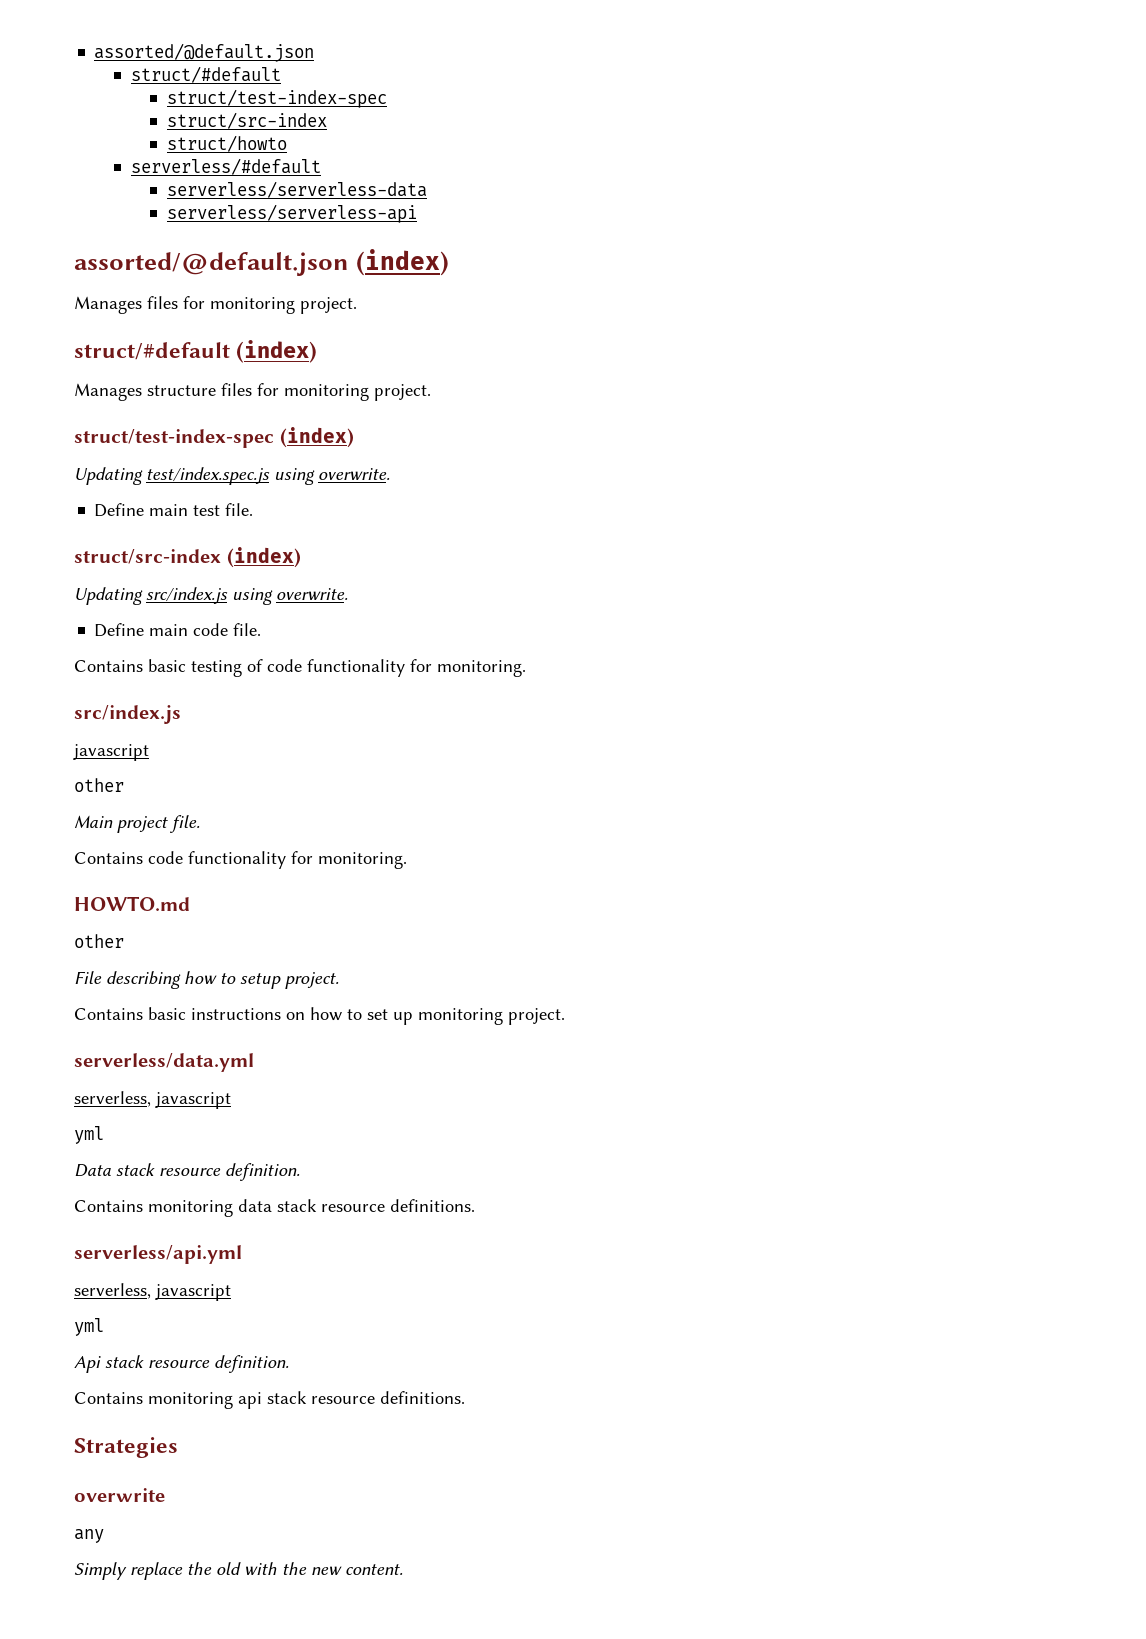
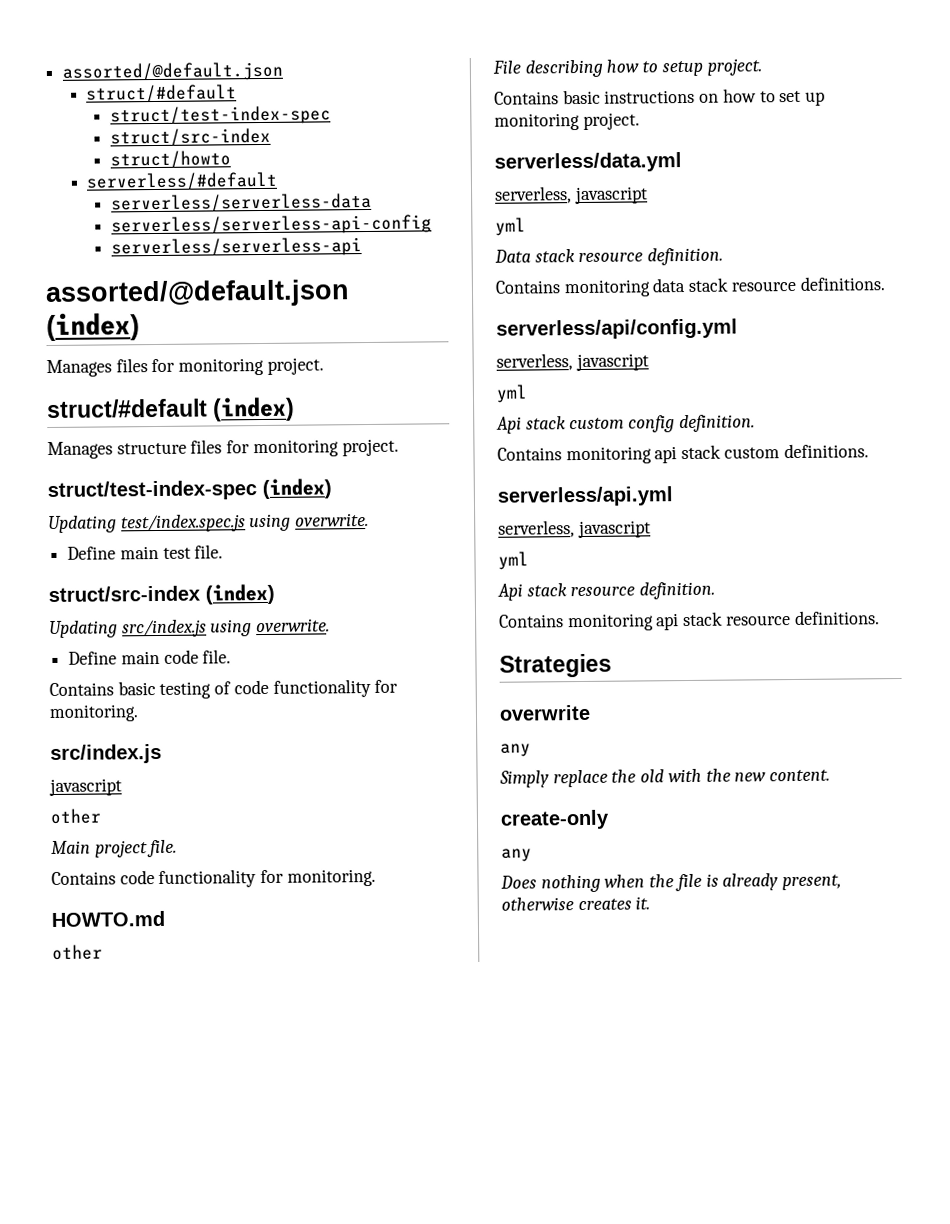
+ serverless/serverless-api-config
+ serverless/api/config.yml
+ serverless, javascript
+ yml
+ Api stack custom config definition.
+ Contains monitoring api stack custom definitions.
+ create-only
+ any
+ Does nothing when the file is already present, otherwise creates it.

